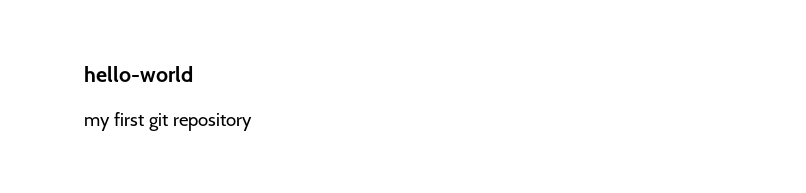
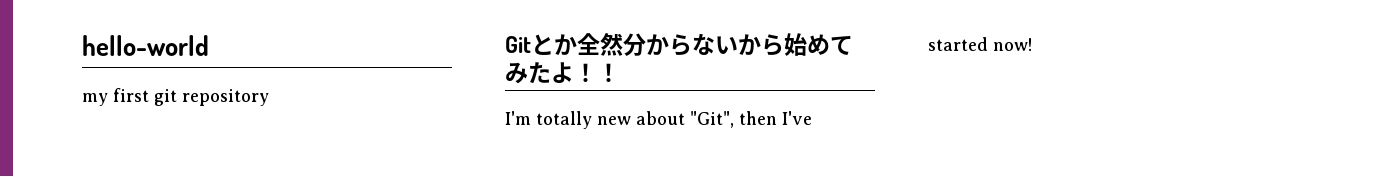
+ Gitとか全然分からないから始めてみたよ！！
+ I'm totally new about "Git", then I've started now!

